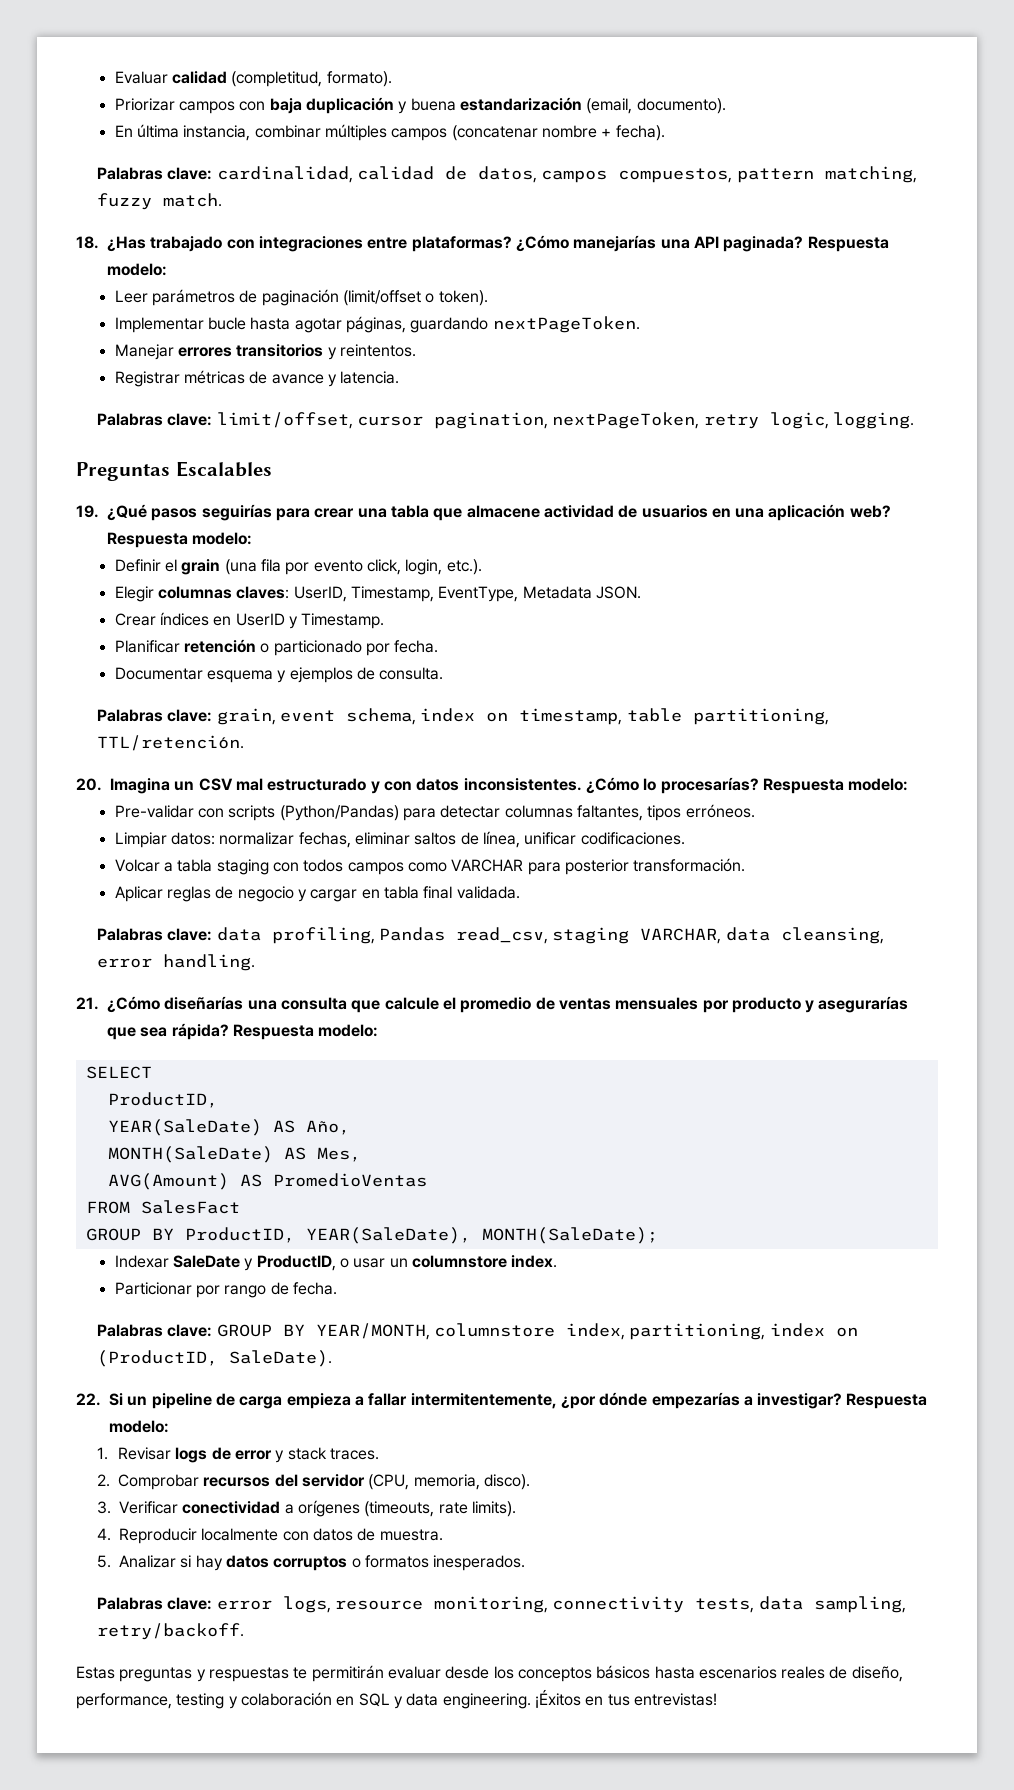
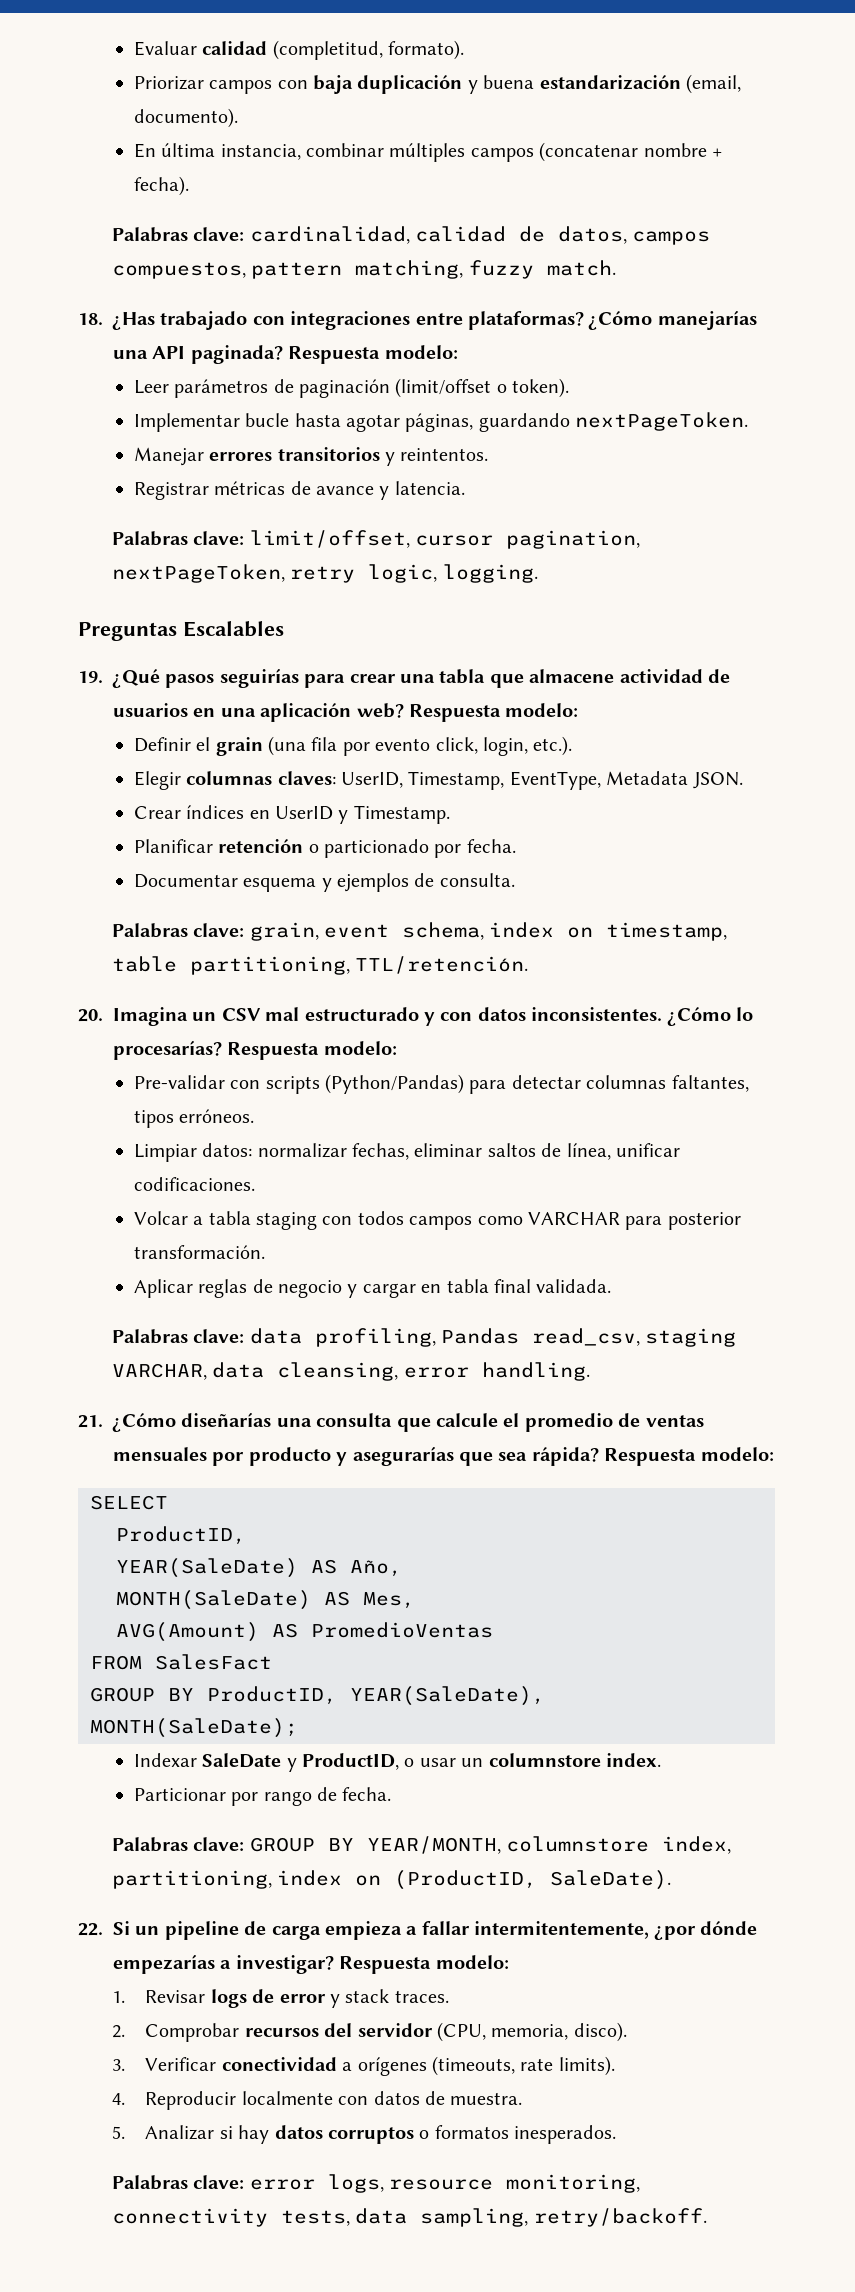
- Estas preguntas y respuestas te permitirán evaluar desde los conceptos básicos hasta escenarios reales de diseño, performance, testing y colaboración en SQL y data engineering. ¡Éxitos en tus entrevistas!

